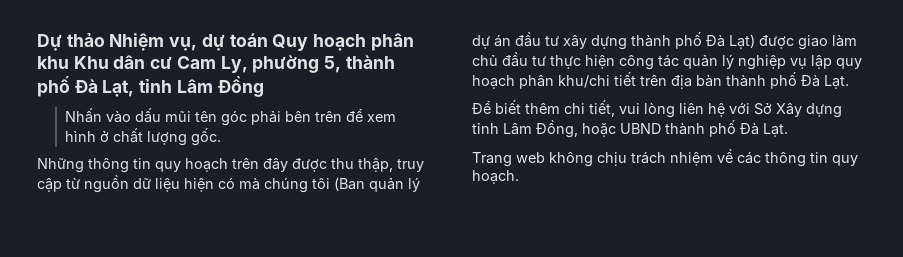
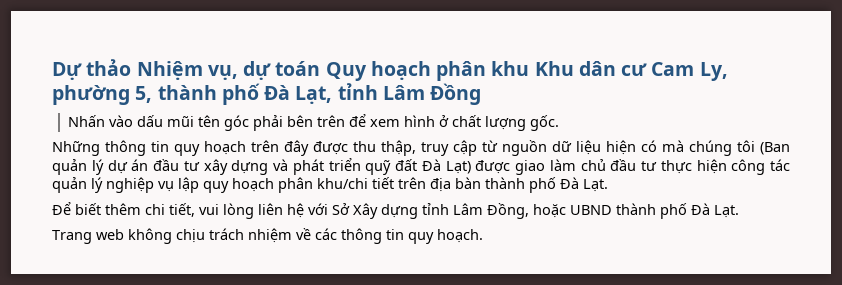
- Những thông tin quy hoạch trên đây được thu thập, truy cập từ nguồn dữ liệu hiện có mà chúng tôi (Ban quản lý dự án đầu tư xây dựng thành phố Đà Lạt) được giao làm chủ đầu tư thực hiện công tác quản lý nghiệp vụ lập quy hoạch phân khu/chi tiết trên địa bàn thành phố Đà Lạt.
+ Những thông tin quy hoạch trên đây được thu thập, truy cập từ nguồn dữ liệu hiện có mà chúng tôi (Ban quản lý dự án đầu tư xây dựng và phát triển quỹ đất Đà Lạt) được giao làm chủ đầu tư thực hiện công tác quản lý nghiệp vụ lập quy hoạch phân khu/chi tiết trên địa bàn thành phố Đà Lạt.

